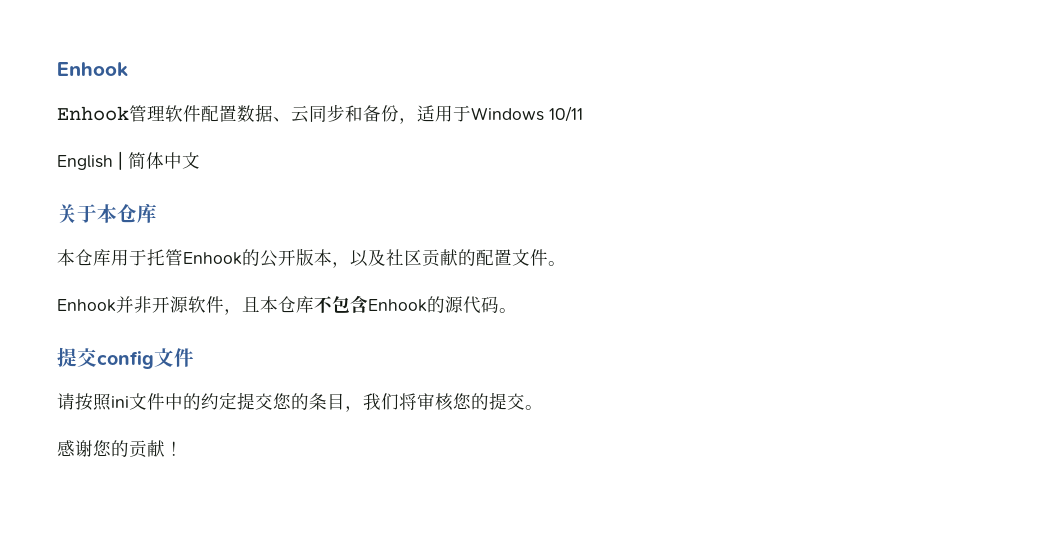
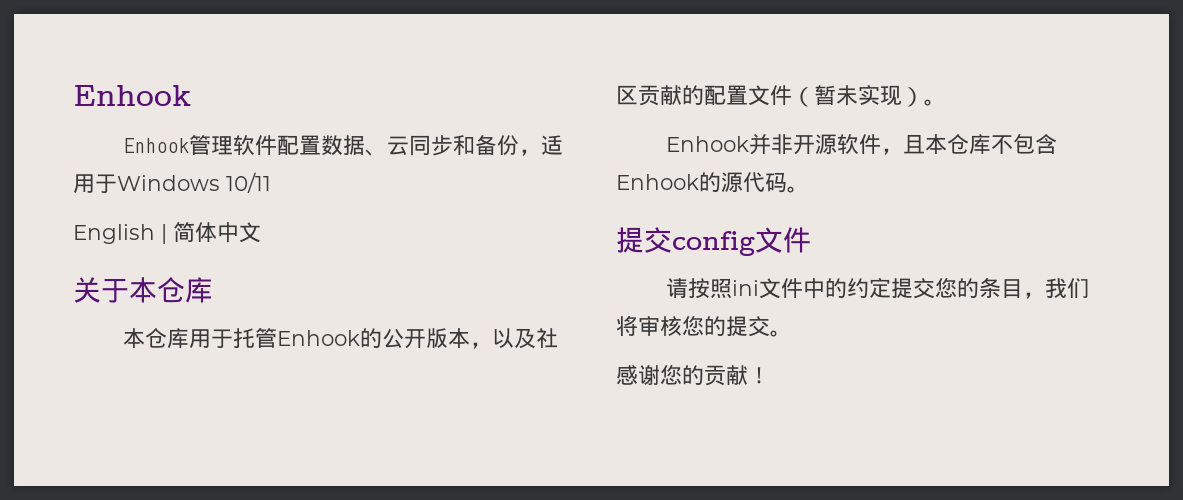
- 本仓库用于托管Enhook的公开版本，以及社区贡献的配置文件。
+ 本仓库用于托管Enhook的公开版本，以及社区贡献的配置文件（暂未实现）。

